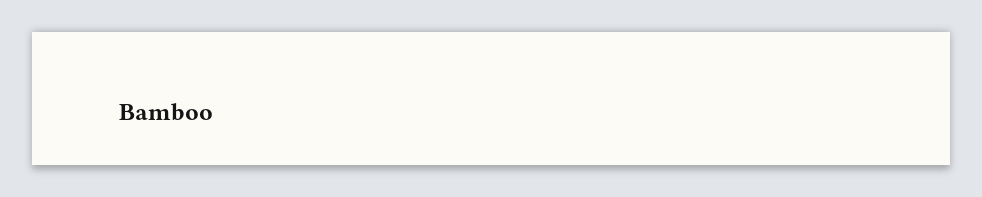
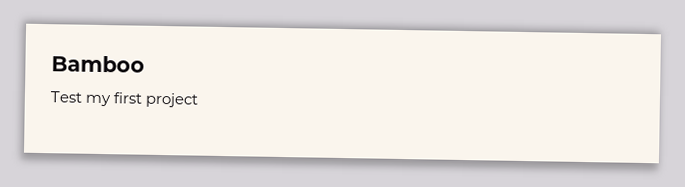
+ Test my first project

